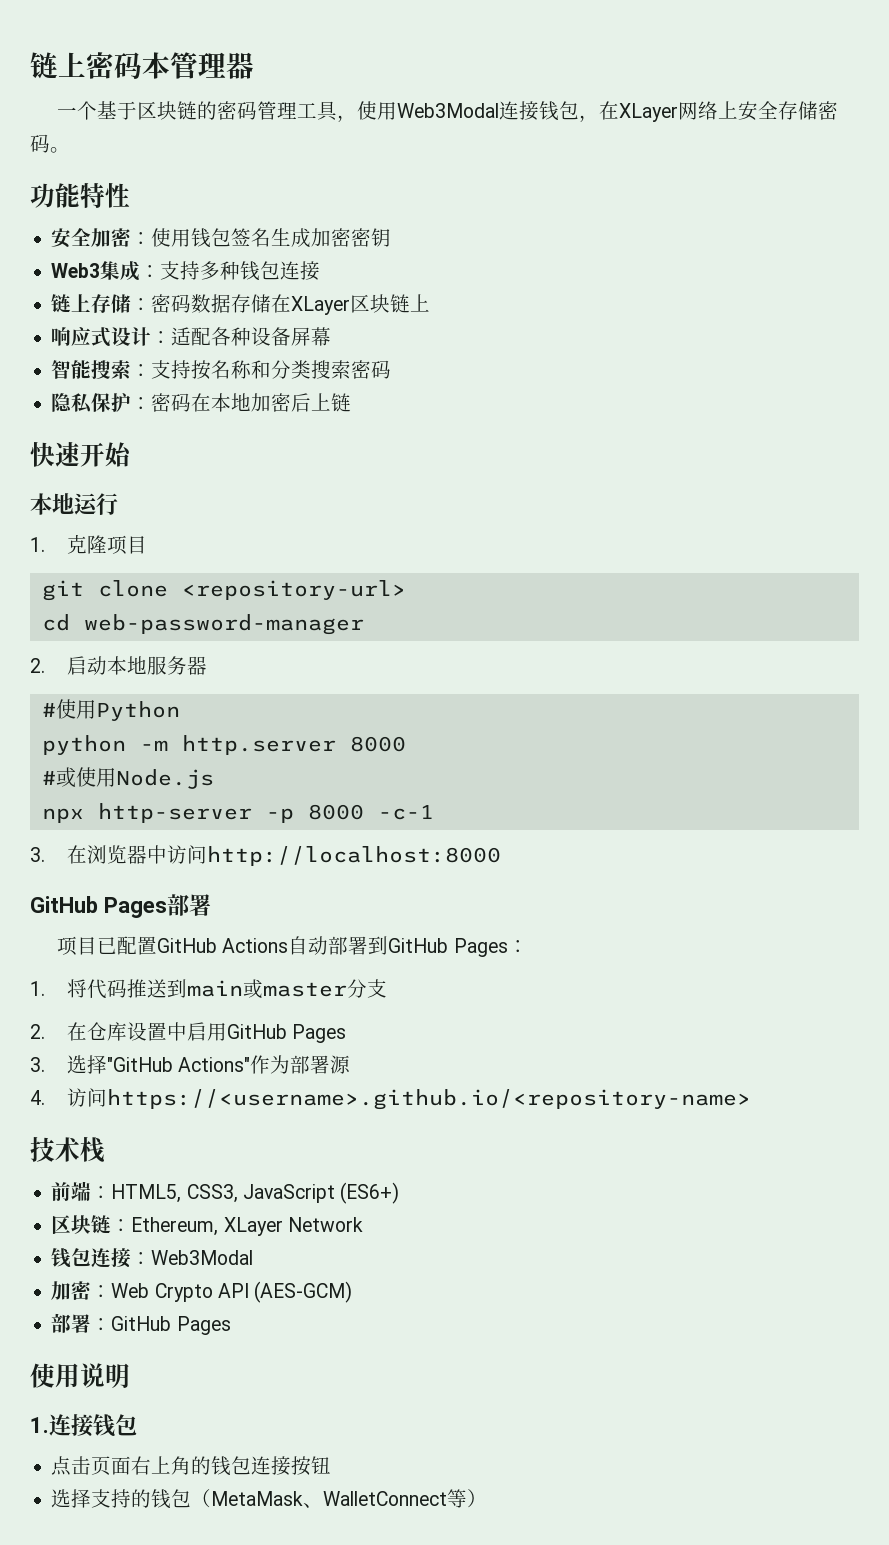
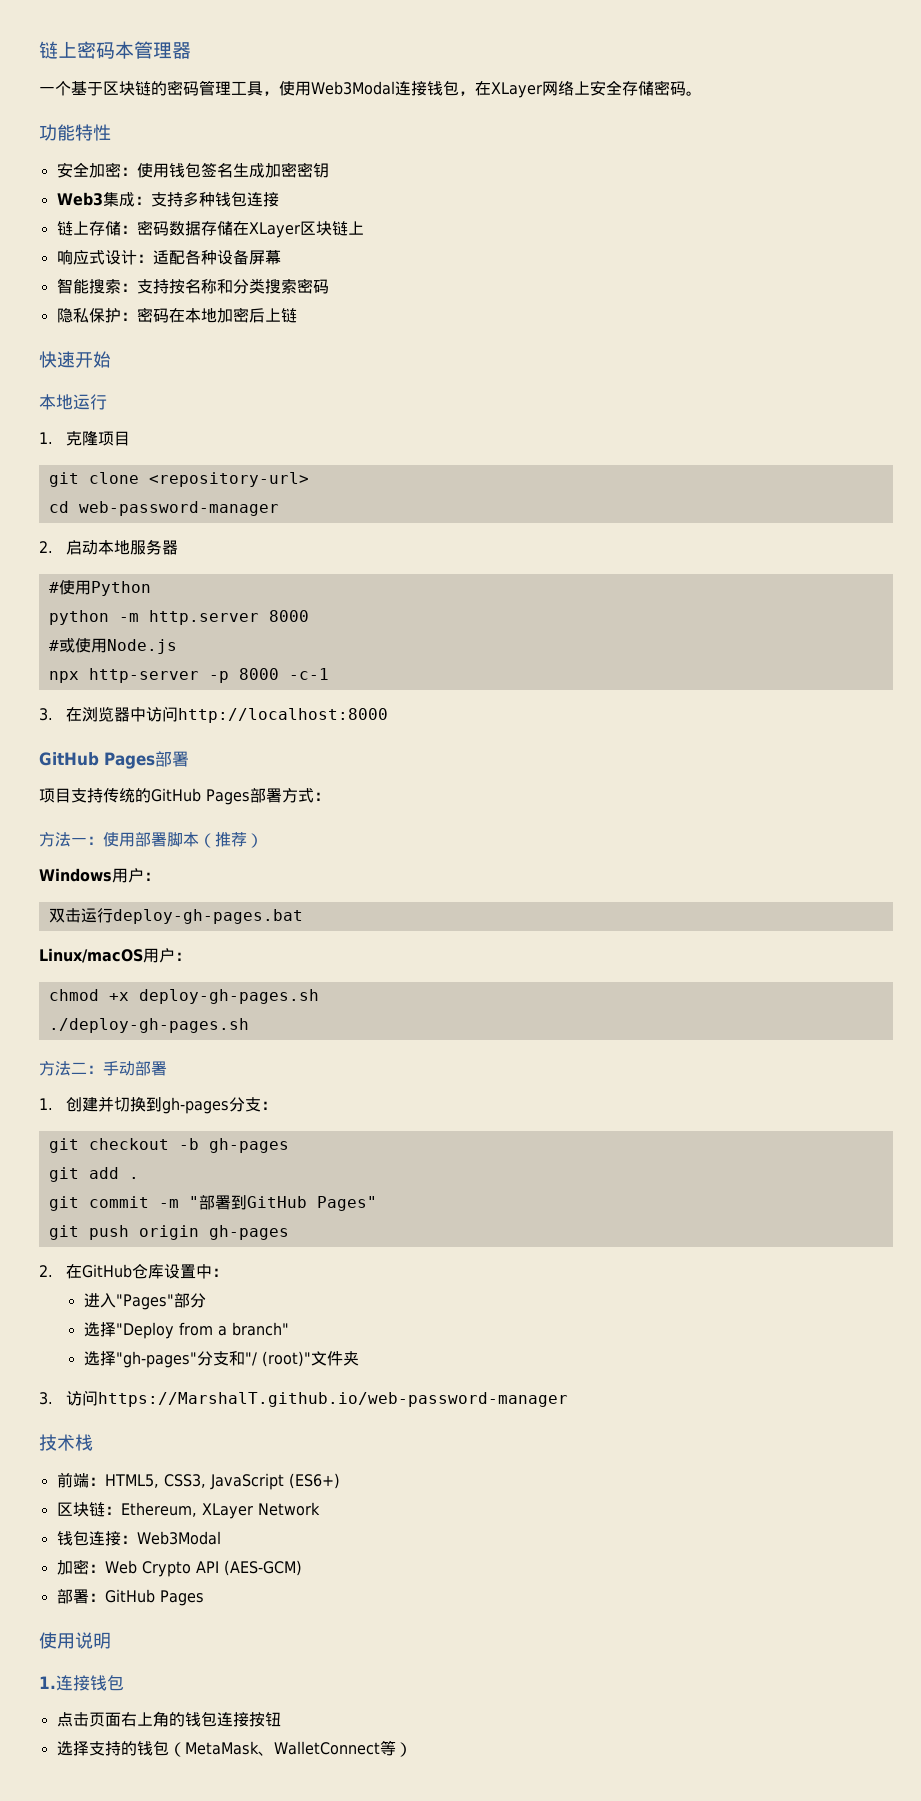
- 项目已配置GitHub Actions自动部署到GitHub Pages：
- 1.将代码推送到main或master分支
+ 项目支持传统的GitHub Pages部署方式：
+ 方法一：使用部署脚本（推荐）
+ Windows用户：
+ 双击运行deploy-gh-pages.bat
+ Linux/macOS用户：
+ chmod +x deploy-gh-pages.sh
+ ./deploy-gh-pages.sh
+ 方法二：手动部署
+ 1.创建并切换到gh-pages分支：
+ git checkout -b gh-pages
+ git add .
+ git commit -m "部署到GitHub Pages"
+ git push origin gh-pages
- 2.在仓库设置中启用GitHub Pages
- 3.选择"GitHub Actions"作为部署源
- 4.访问https://<username>.github.io/<repository-name>
+ 2.在GitHub仓库设置中：
+ 进入"Pages"部分
+ 选择"Deploy from a branch"
+ 选择"gh-pages"分支和"/ (root)"文件夹
+ 3.访问https://MarshalT.github.io/web-password-manager

